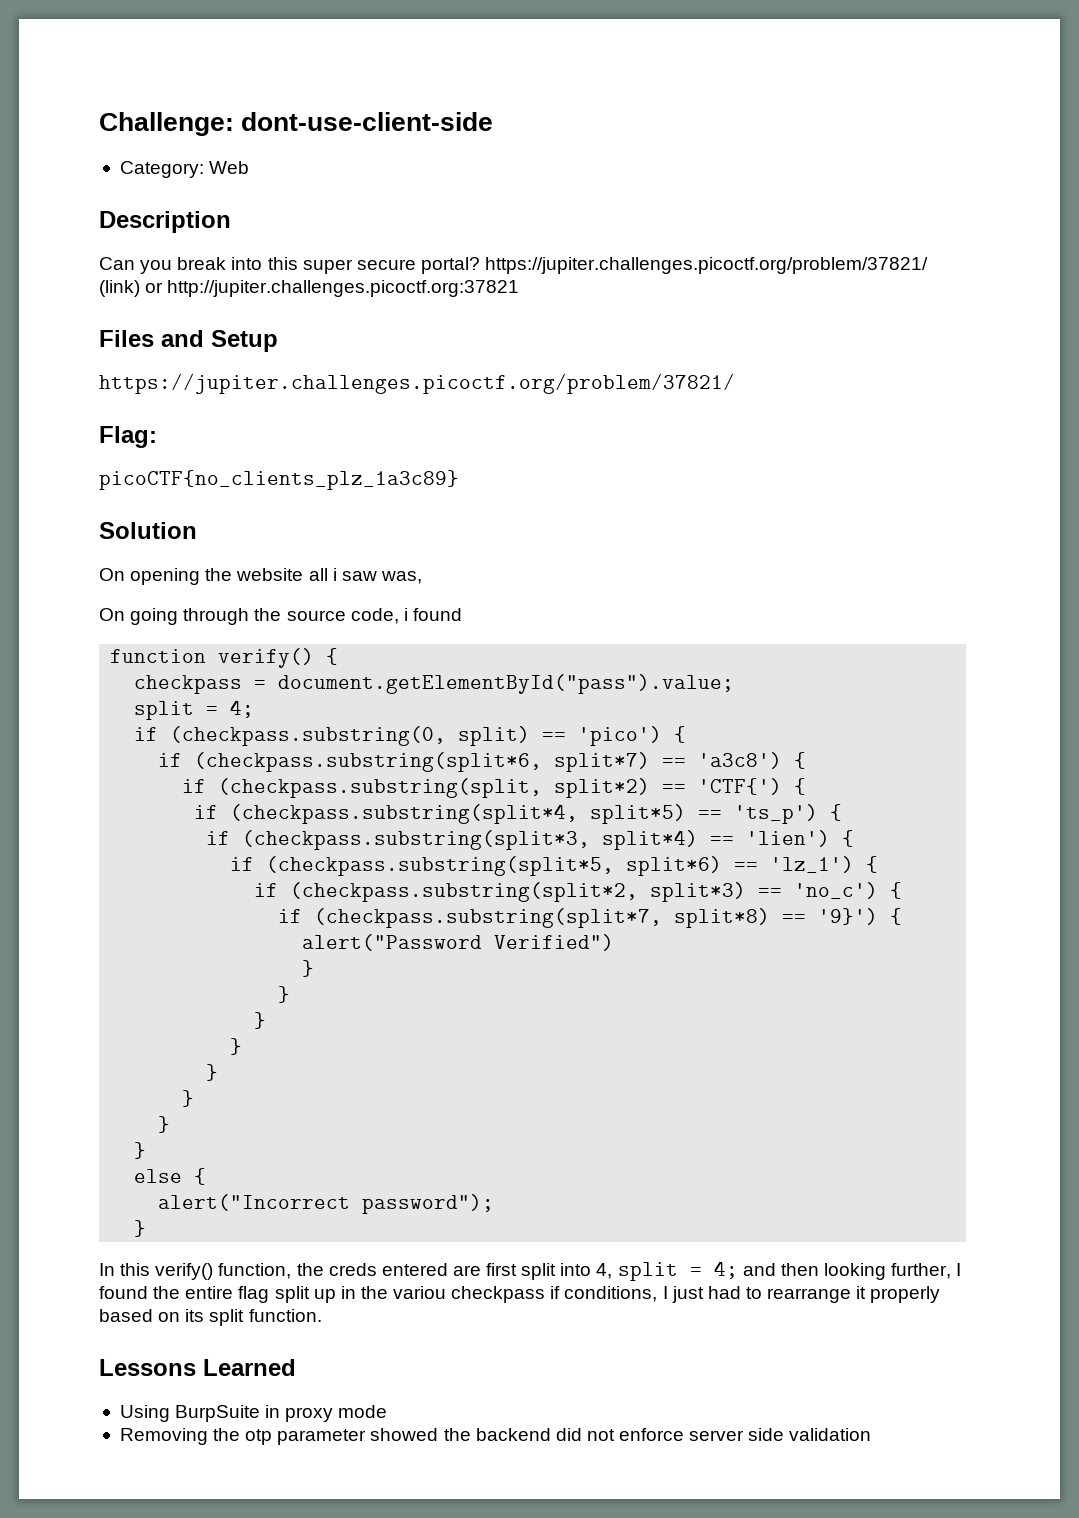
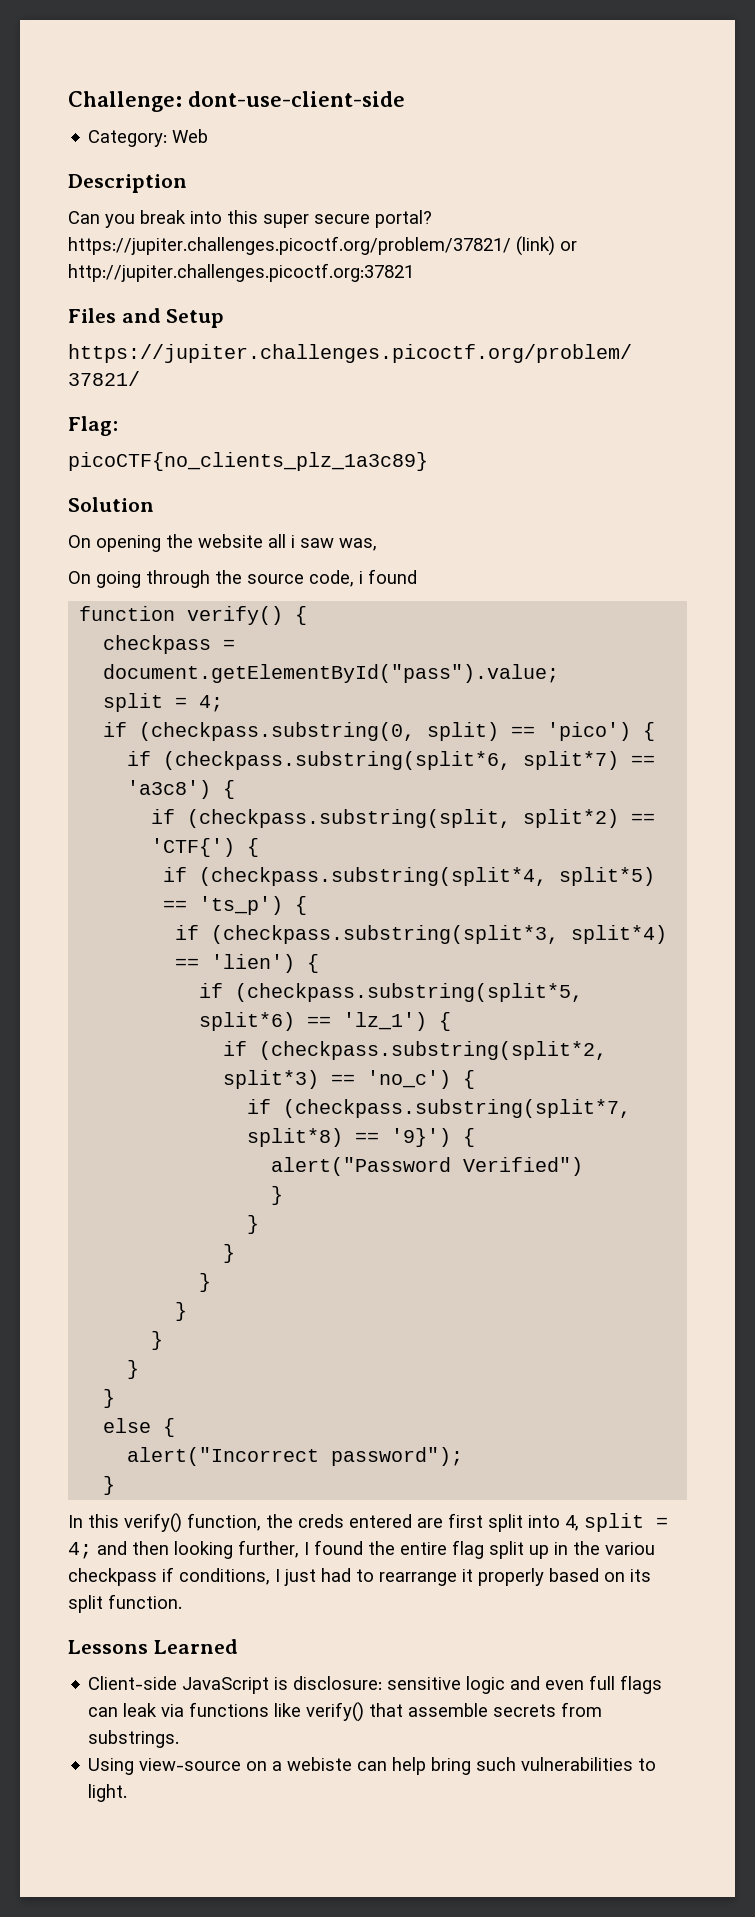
- Using BurpSuite in proxy mode
- Removing the otp parameter showed the backend did not enforce server side validation
+ Client-side JavaScript is disclosure: sensitive logic and even full flags can leak via functions like verify() that assemble secrets from substrings.
+ Using view-source on a webiste can help bring such vulnerabilities to light.

